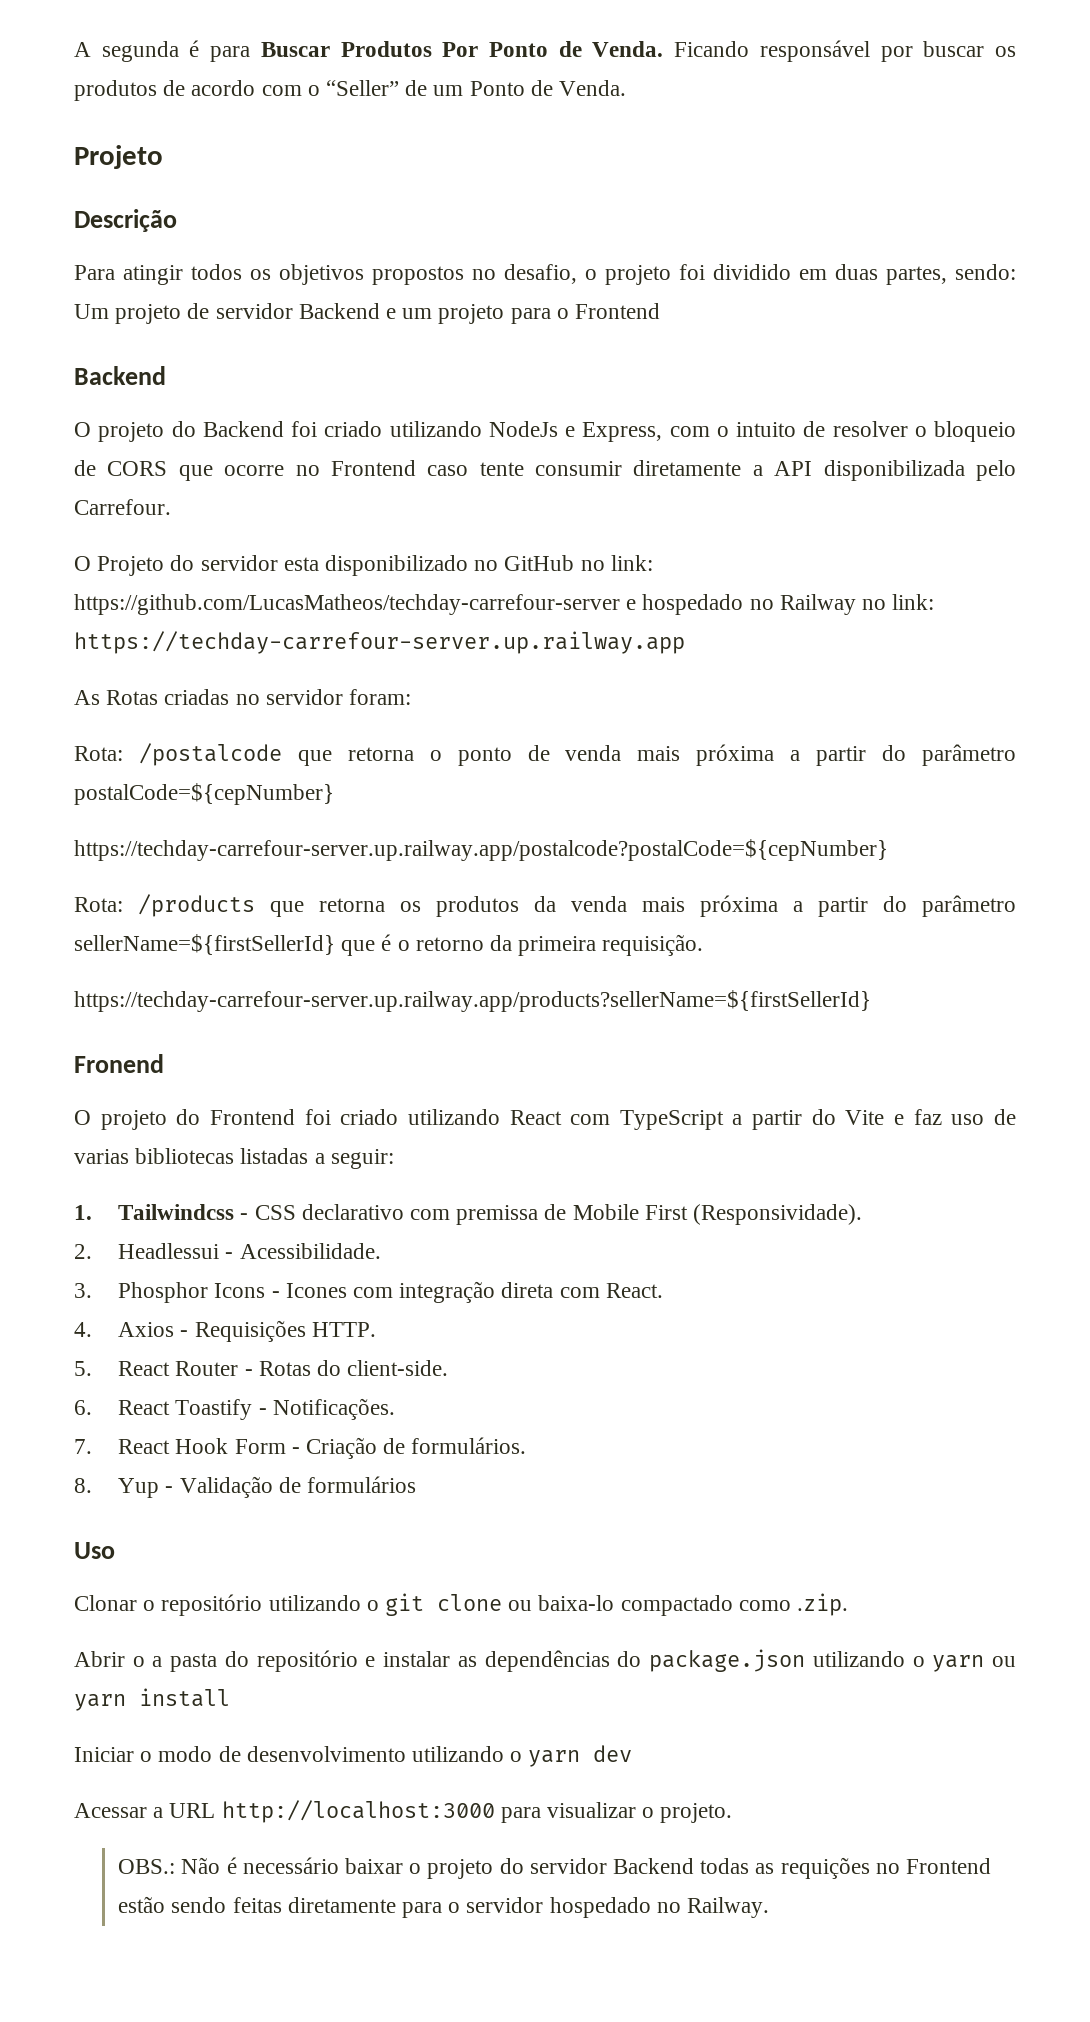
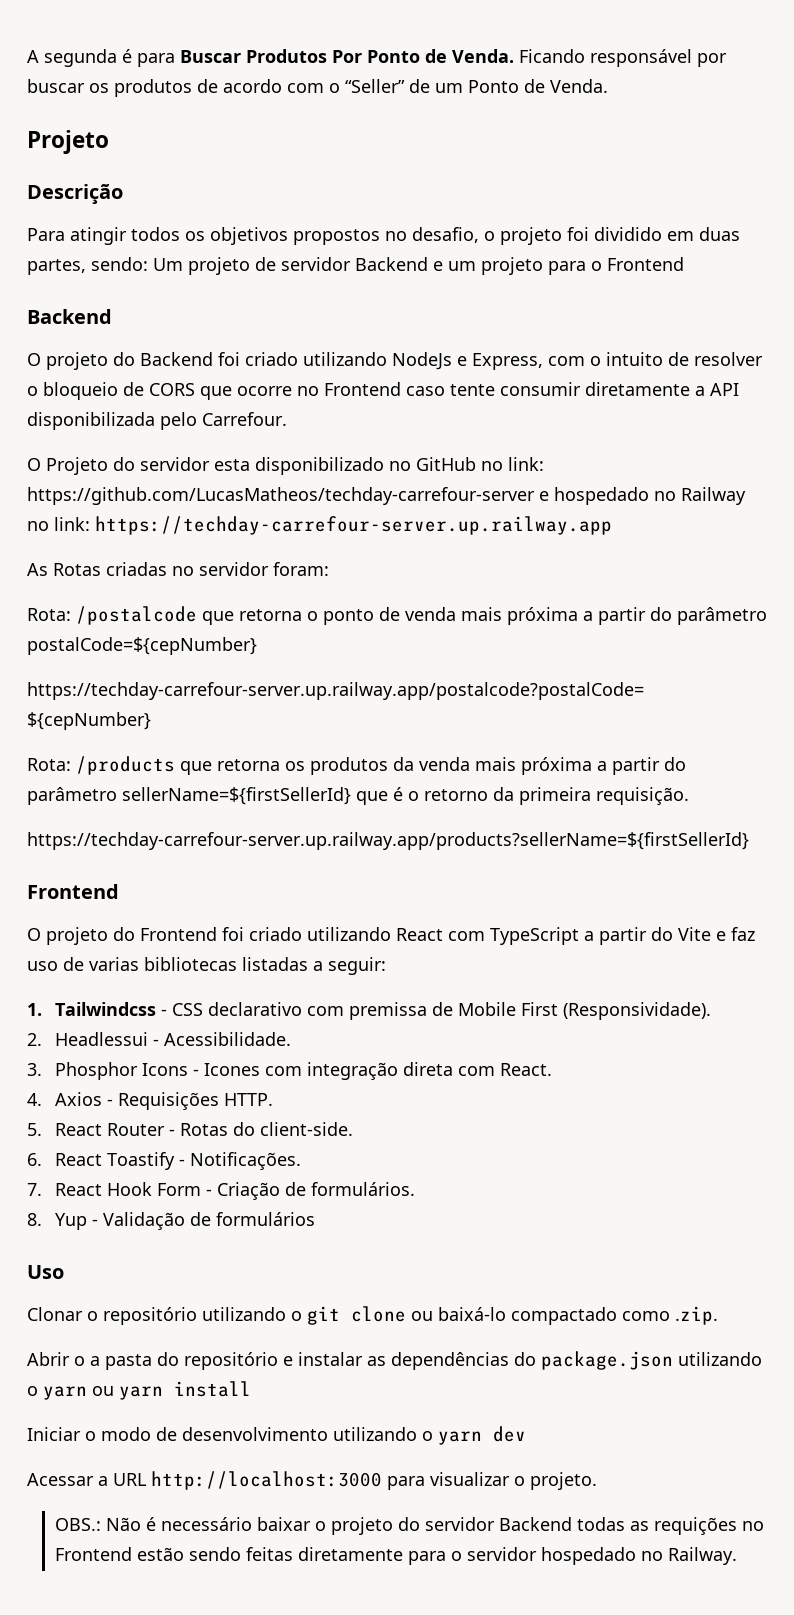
  https://techday-carrefour-server.up.railway.app/products?sellerName=${firstSellerId}
- Fronend
+ Frontend
- Clonar o repositório utilizando o git clone ou baixa-lo compactado como .zip.
+ Clonar o repositório utilizando o git clone ou baixá-lo compactado como .zip.

